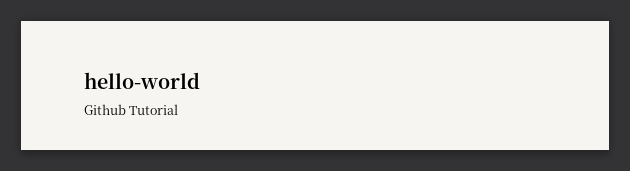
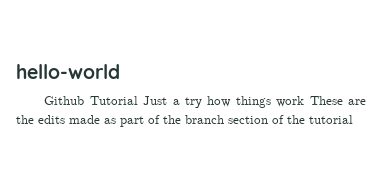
- Github Tutorial
+ Github Tutorial Just a try how things work These are the edits made as part of the branch section of the tutorial

